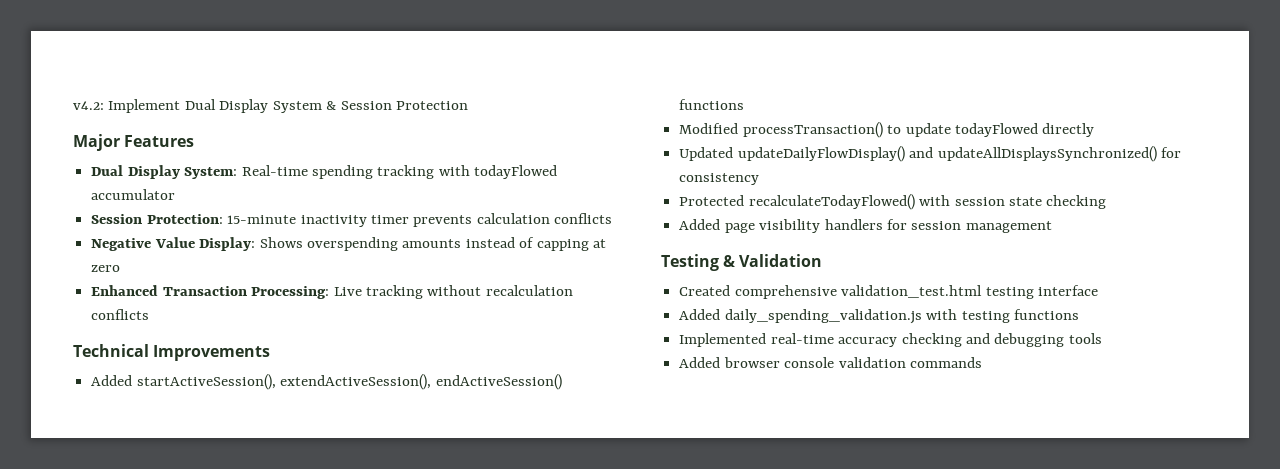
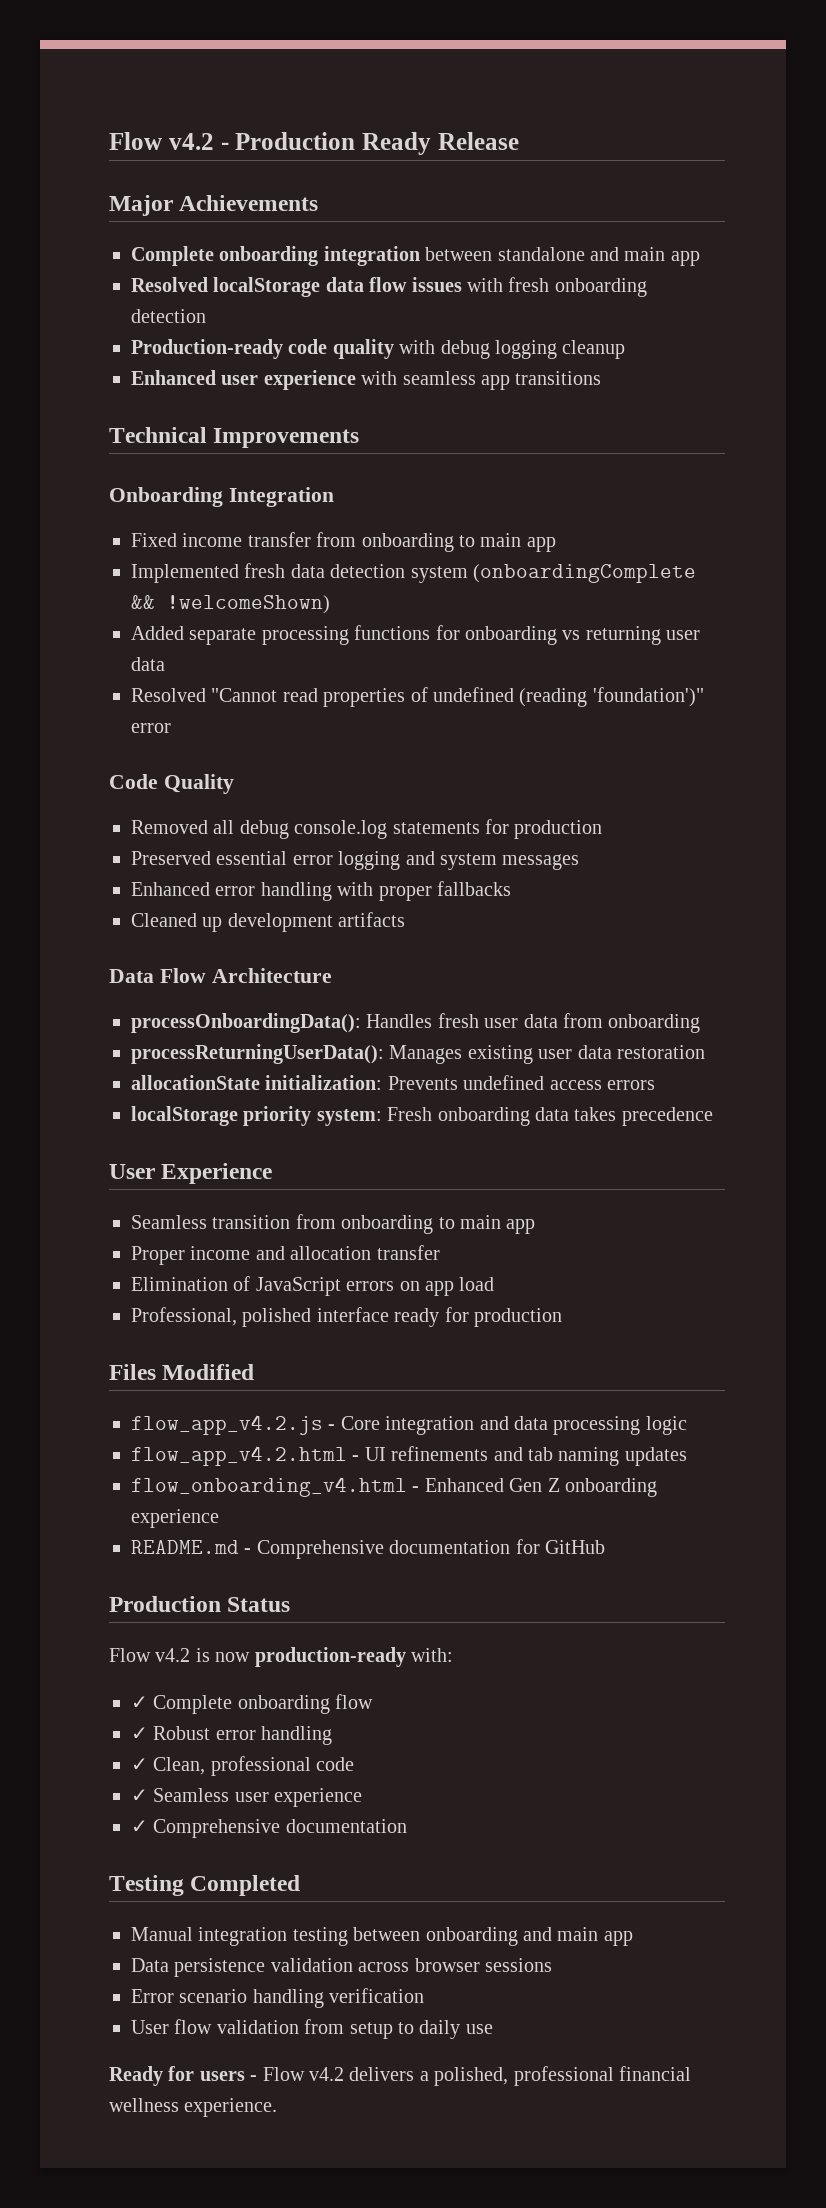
- v4.2: Implement Dual Display System & Session Protection
- Major Features
- Dual Display System: Real-time spending tracking with todayFlowed accumulator
- Session Protection: 15-minute inactivity timer prevents calculation conflicts
- Negative Value Display: Shows overspending amounts instead of capping at zero
- Enhanced Transaction Processing: Live tracking without recalculation conflicts
+ Flow v4.2 - Production Ready Release
+ Major Achievements
+ Complete onboarding integration between standalone and main app
+ Resolved localStorage data flow issues with fresh onboarding detection
+ Production-ready code quality with debug logging cleanup
+ Enhanced user experience with seamless app transitions
  Technical Improvements
- Added startActiveSession(), extendActiveSession(), endActiveSession() functions
- Modified processTransaction() to update todayFlowed directly
- Updated updateDailyFlowDisplay() and updateAllDisplaysSynchronized() for consistency
- Protected recalculateTodayFlowed() with session state checking
- Added page visibility handlers for session management
- Testing & Validation
- Created comprehensive validation_test.html testing interface
- Added daily_spending_validation.js with testing functions
- Implemented real-time accuracy checking and debugging tools
- Added browser console validation commands
+ Onboarding Integration
+ Fixed income transfer from onboarding to main app
+ Implemented fresh data detection system (onboardingComplete && !welcomeShown)
+ Added separate processing functions for onboarding vs returning user data
+ Resolved "Cannot read properties of undefined (reading 'foundation')" error
+ Code Quality
+ Removed all debug console.log statements for production
+ Preserved essential error logging and system messages
+ Enhanced error handling with proper fallbacks
+ Cleaned up development artifacts
+ Data Flow Architecture
+ processOnboardingData(): Handles fresh user data from onboarding
+ processReturningUserData(): Manages existing user data restoration
+ allocationState initialization: Prevents undefined access errors
+ localStorage priority system: Fresh onboarding data takes precedence
+ User Experience
+ Seamless transition from onboarding to main app
+ Proper income and allocation transfer
+ Elimination of JavaScript errors on app load
+ Professional, polished interface ready for production
+ Files Modified
+ flow_app_v4.2.js - Core integration and data processing logic
+ flow_app_v4.2.html - UI refinements and tab naming updates
+ flow_onboarding_v4.html - Enhanced Gen Z onboarding experience
+ README.md - Comprehensive documentation for GitHub
+ Production Status
+ Flow v4.2 is now production-ready with:
+ ✓ Complete onboarding flow
+ ✓ Robust error handling
+ ✓ Clean, professional code
+ ✓ Seamless user experience
+ ✓ Comprehensive documentation
+ Testing Completed
+ Manual integration testing between onboarding and main app
+ Data persistence validation across browser sessions
+ Error scenario handling verification
+ User flow validation from setup to daily use
+ Ready for users - Flow v4.2 delivers a polished, professional financial wellness experience.

